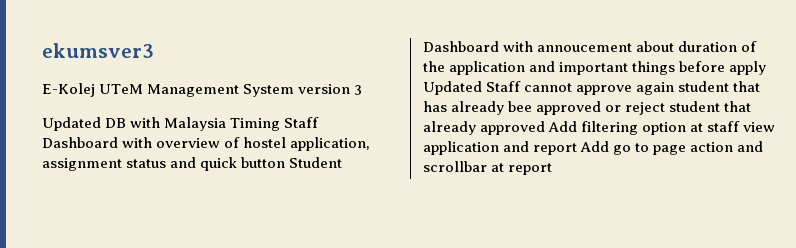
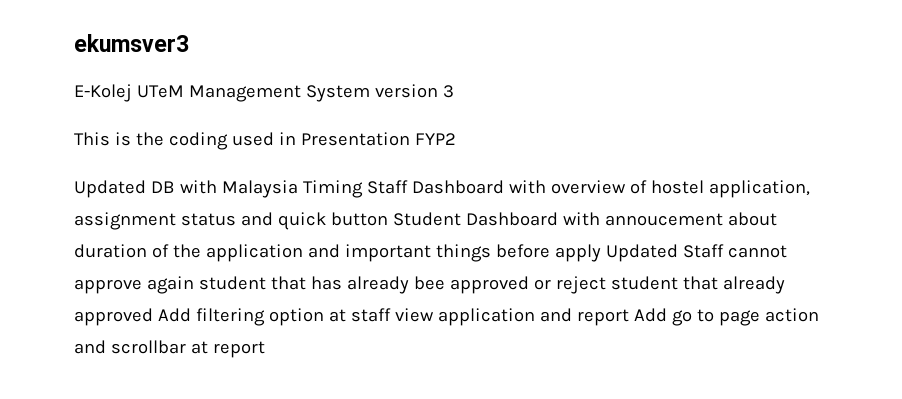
+ This is the coding used in Presentation FYP2

